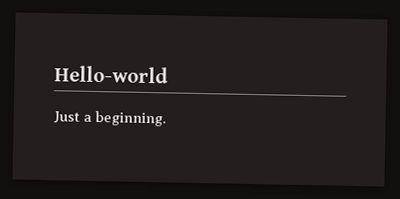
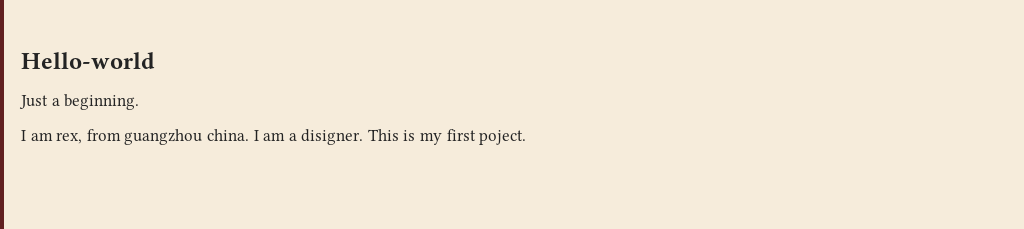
+ I am rex, from guangzhou china. I am a disigner. This is my first poject.

